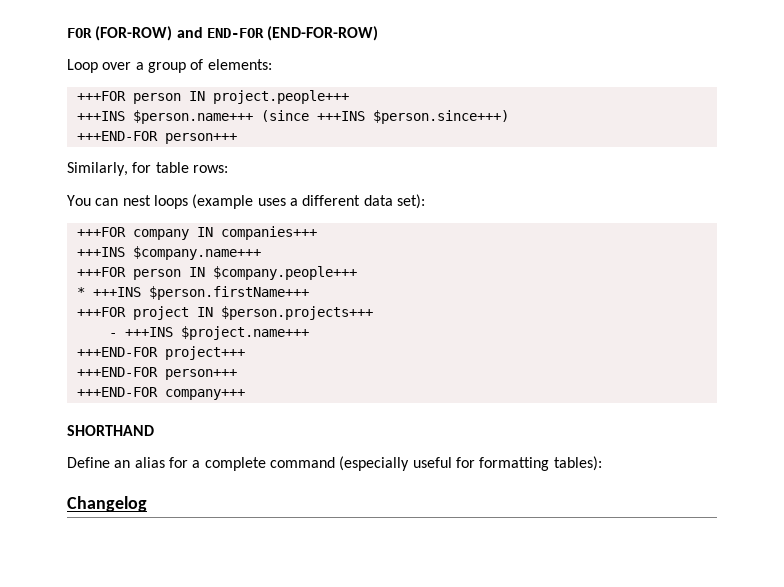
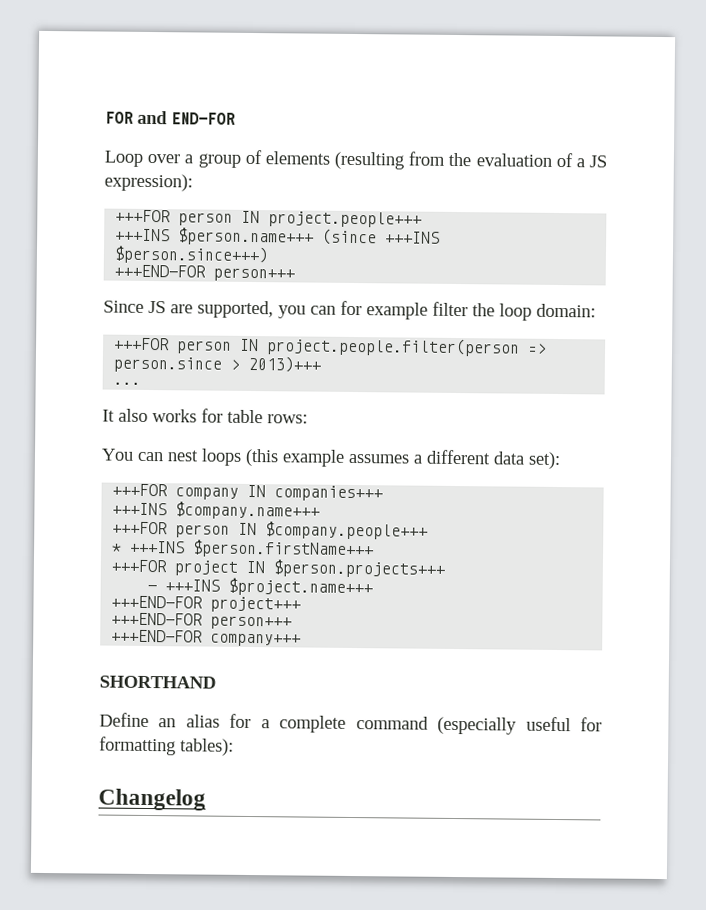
- FOR (FOR-ROW) and END-FOR (END-FOR-ROW)
+ FOR and END-FOR
- Loop over a group of elements:
+ Loop over a group of elements (resulting from the evaluation of a JS expression):
- Similarly, for table rows:
+ Since JS are supported, you can for example filter the loop domain:
+ +++FOR person IN project.people.filter(person => person.since > 2013)+++
+ ...
+ It also works for table rows:
- You can nest loops (example uses a different data set):
+ You can nest loops (this example assumes a different data set):

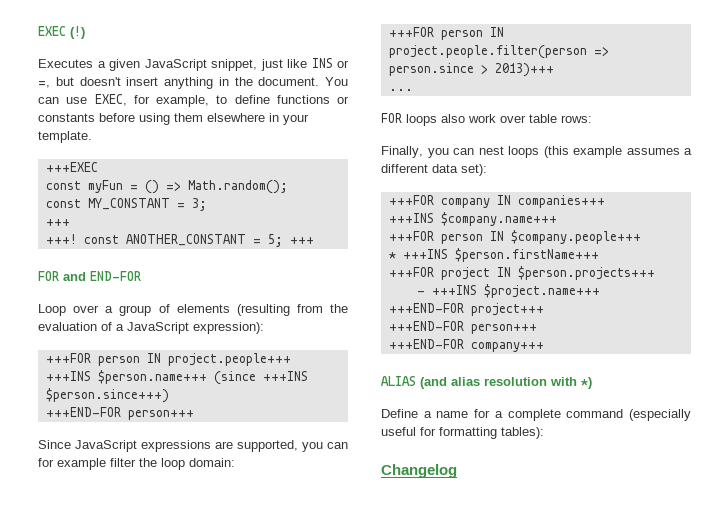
+ EXEC (!)
+ Executes a given JavaScript snippet, just like INS or =, but doesn't insert anything in the document. You can use EXEC, for example, to define functions or constants before using them elsewhere in your template.
+ +++EXEC
+ const myFun = () => Math.random();
+ const MY_CONSTANT = 3;
+ +++
+ +++! const ANOTHER_CONSTANT = 5; +++
- Loop over a group of elements (resulting from the evaluation of a JS expression):
+ Loop over a group of elements (resulting from the evaluation of a JavaScript expression):
- Since JS are supported, you can for example filter the loop domain:
+ Since JavaScript expressions are supported, you can for example filter the loop domain:
- It also works for table rows:
+ FOR loops also work over table rows:
- You can nest loops (this example assumes a different data set):
+ Finally, you can nest loops (this example assumes a different data set):
- SHORTHAND
+ ALIAS (and alias resolution with *)
- Define an alias for a complete command (especially useful for formatting tables):
+ Define a name for a complete command (especially useful for formatting tables):

